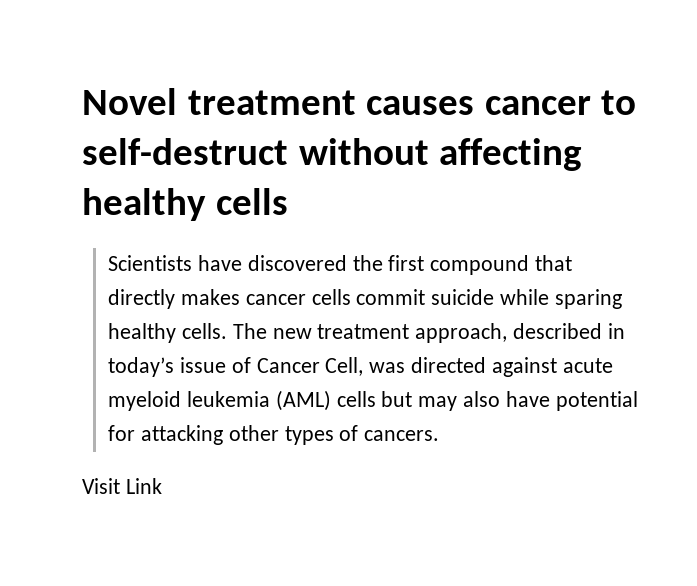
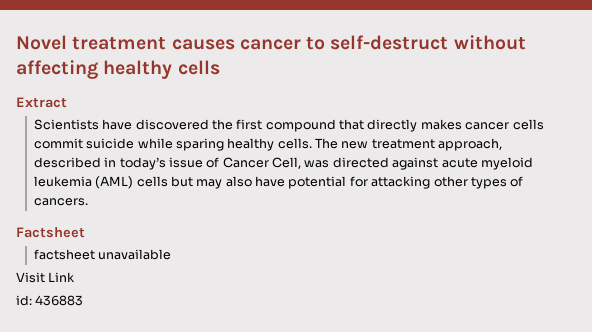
+ Extract
+ Factsheet
+ factsheet unavailable
+ id: 436883

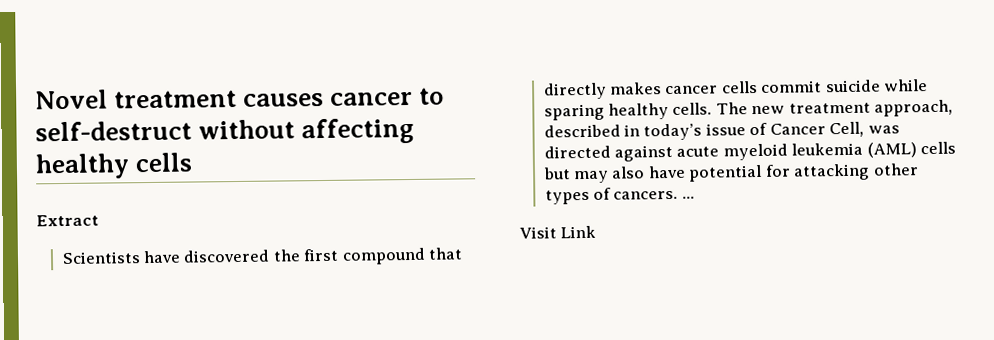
- The new treatment approach, described in today’s issue of Cancer Cell, was directed against acute myeloid leukemia (AML) cells but may also have potential for attacking other types of cancers.
- Factsheet
- factsheet unavailable
+ The new treatment approach, described in today’s issue of Cancer Cell, was directed against acute myeloid leukemia (AML) cells but may also have potential for attacking other types of cancers. ...
- id: 436883

